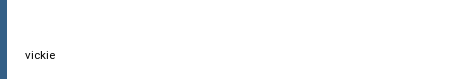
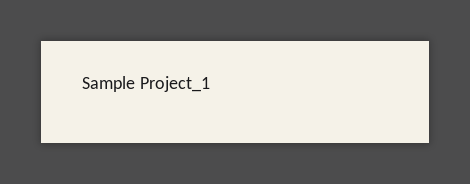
- vickie
+ Sample Project_1

